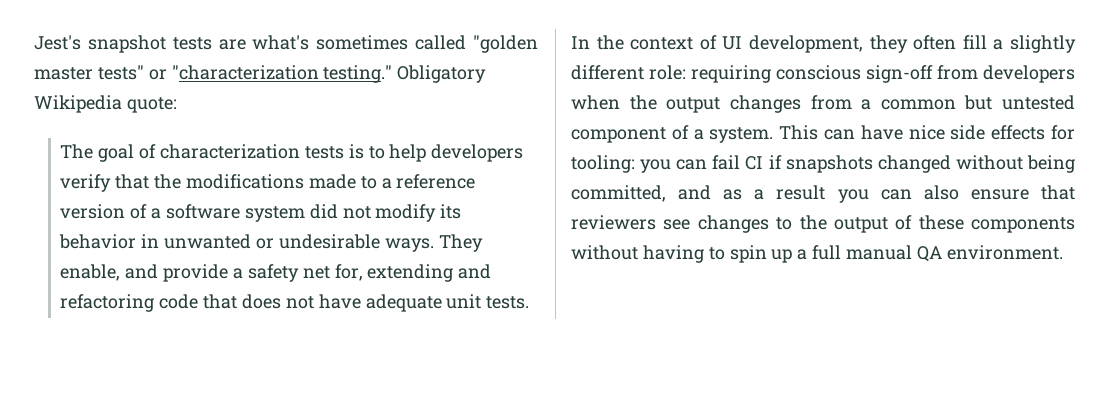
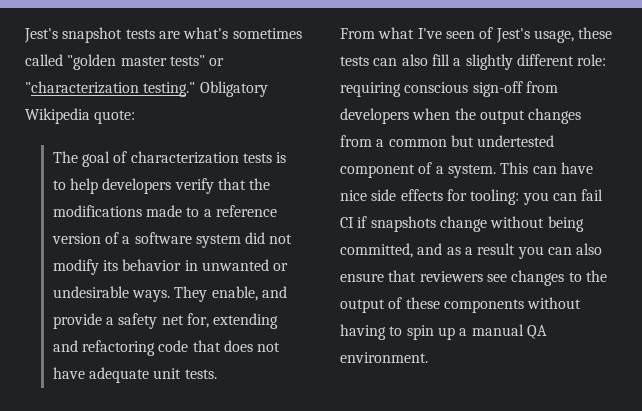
- In the context of UI development, they often fill a slightly different role: requiring conscious sign-off from developers when the output changes from a common but untested component of a system.
+ From what I've seen of Jest's usage, these tests can also fill a slightly different role: requiring conscious sign-off from developers when the output changes from a common but undertested component of a system.
- This can have nice side effects for tooling: you can fail CI if snapshots changed without being committed, and as a result you can also ensure that reviewers see changes to the output of these components without having to spin up a full manual QA environment.
+ This can have nice side effects for tooling: you can fail CI if snapshots change without being committed, and as a result you can also ensure that reviewers see changes to the output of these components without having to spin up a manual QA environment.

